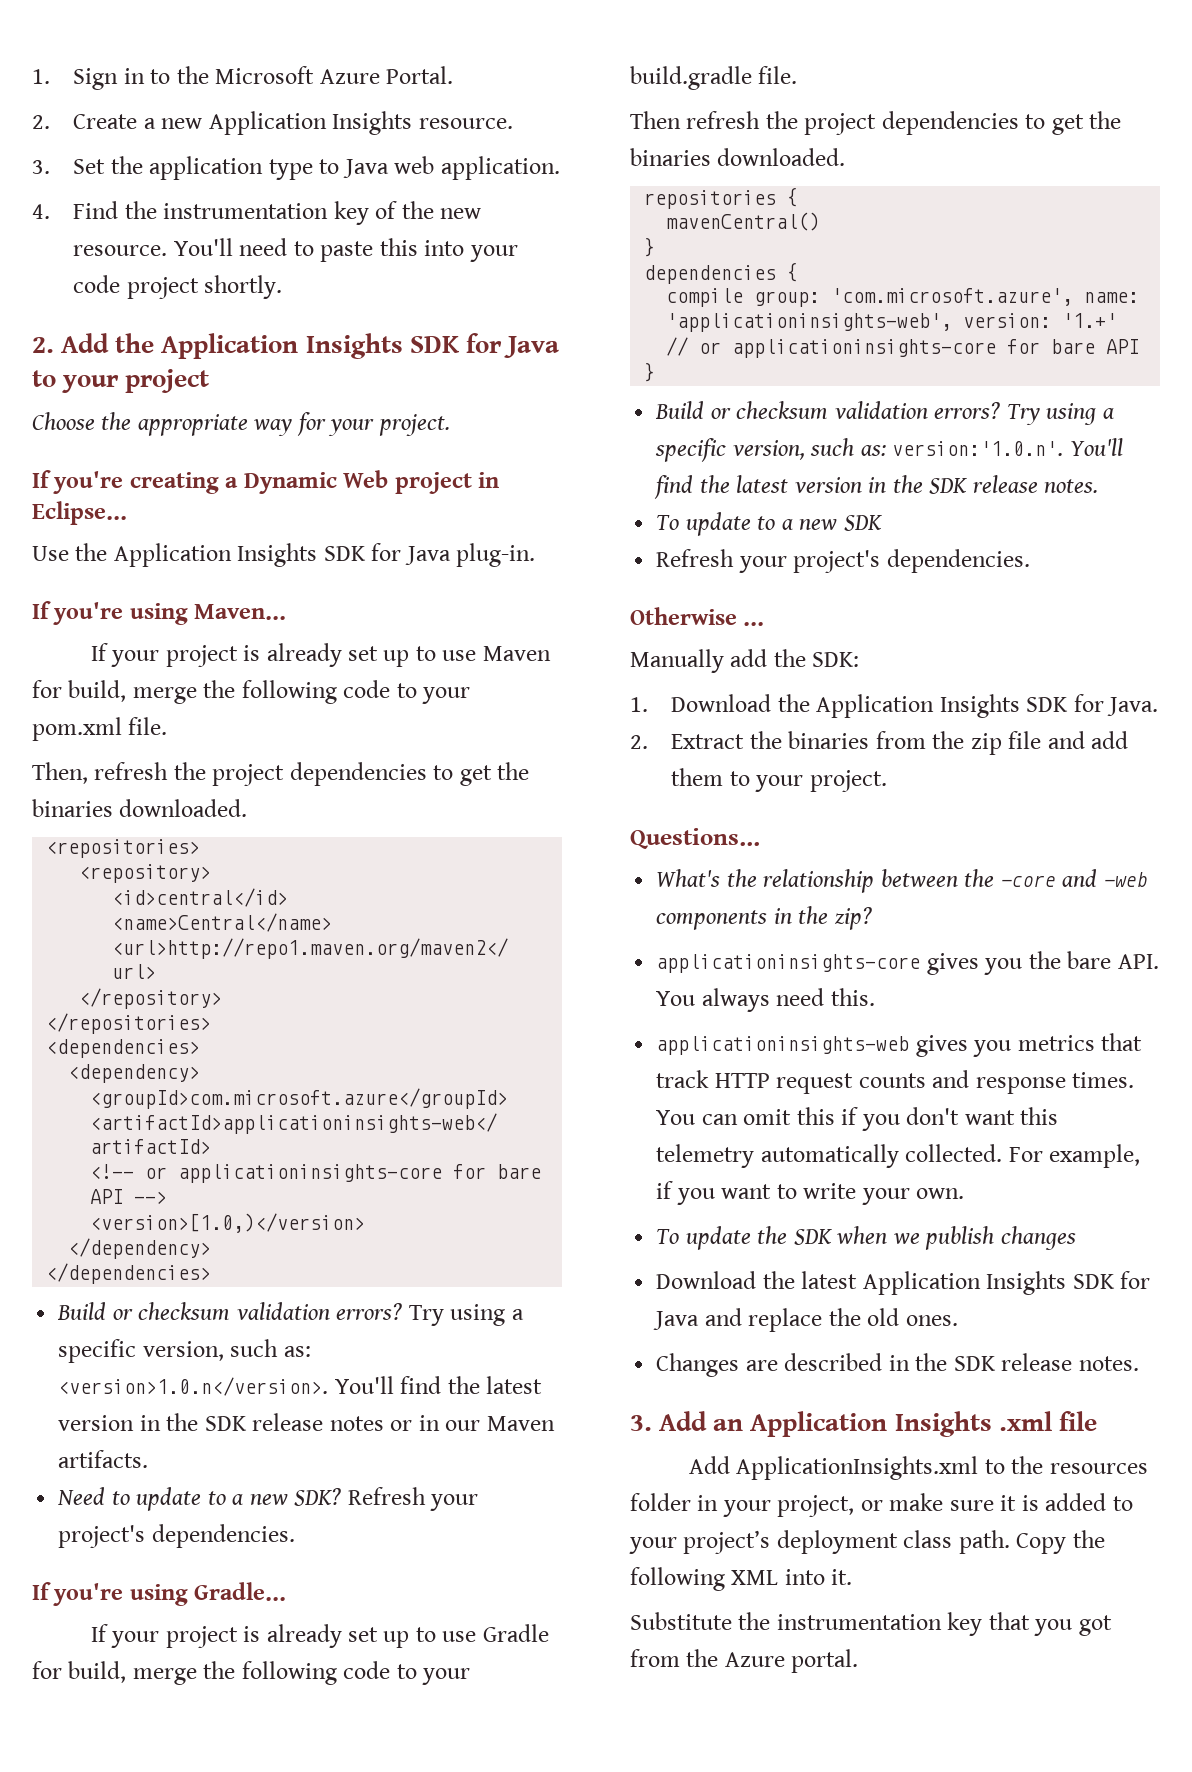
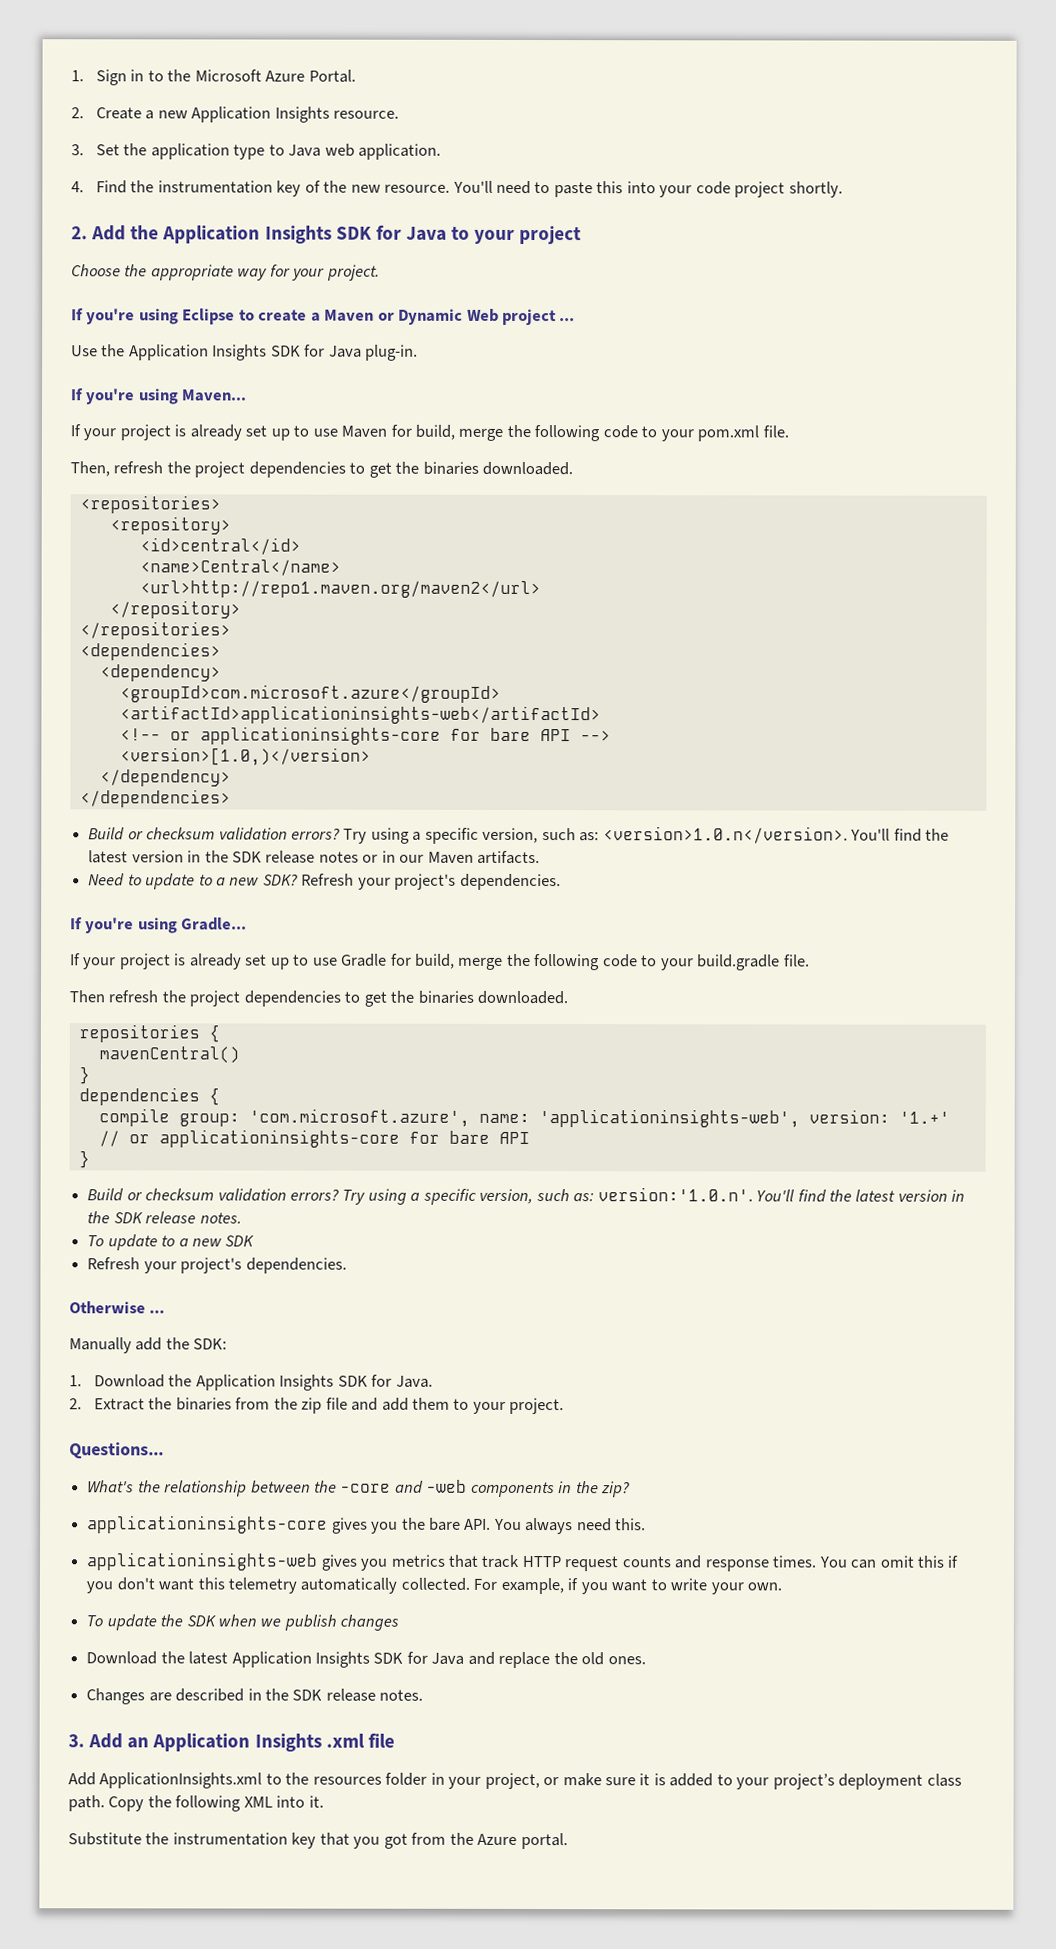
- If you're creating a Dynamic Web project in Eclipse...
+ If you're using Eclipse to create a Maven or Dynamic Web project ...

